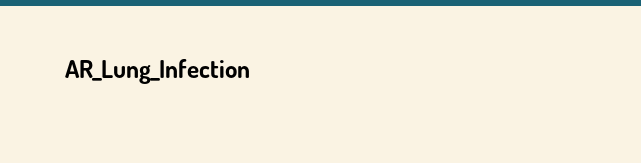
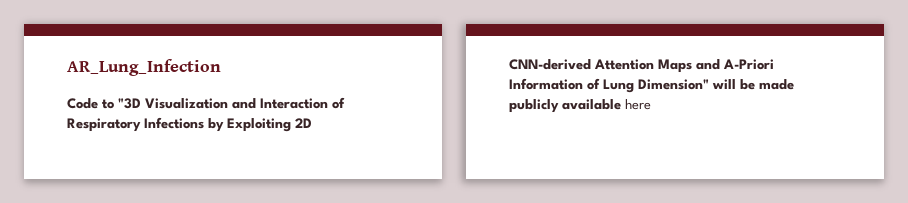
+ Code to "3D Visualization and Interaction of Respiratory Infections by Exploiting 2D CNN-derived Attention Maps and A-Priori Information of Lung Dimension" will be made publicly available here

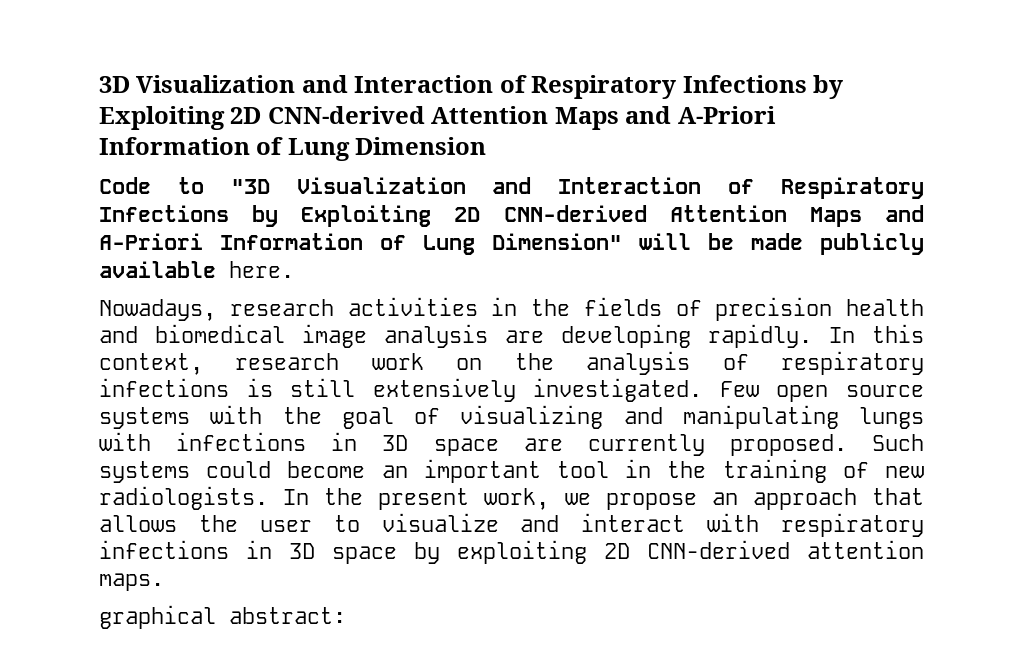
- AR_Lung_Infection
+ 3D Visualization and Interaction of Respiratory Infections by Exploiting 2D CNN-derived Attention Maps and A-Priori Information of Lung Dimension
- Code to "3D Visualization and Interaction of Respiratory Infections by Exploiting 2D CNN-derived Attention Maps and A-Priori Information of Lung Dimension" will be made publicly available here
+ Code to "3D Visualization and Interaction of Respiratory Infections by Exploiting 2D CNN-derived Attention Maps and A-Priori Information of Lung Dimension" will be made publicly available here.
+ Nowadays, research activities in the fields of precision health and biomedical image analysis are developing rapidly. In this context, research work on the analysis of respiratory infections is still extensively investigated. Few open source systems with the goal of visualizing and manipulating lungs with infections in 3D space are currently proposed. Such systems could become an important tool in the training of new radiologists. In the present work, we propose an approach that allows the user to visualize and interact with respiratory infections in 3D space by exploiting 2D CNN-derived attention maps.
+ graphical abstract:

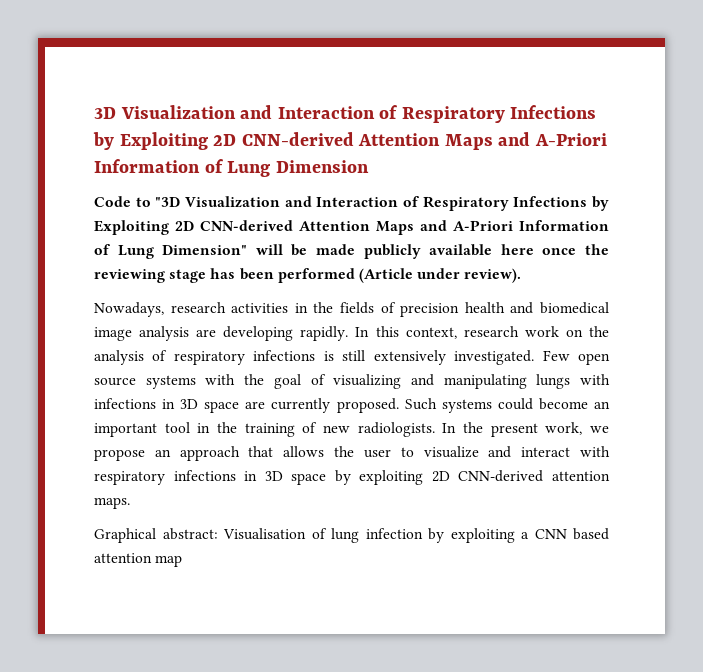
- Code to "3D Visualization and Interaction of Respiratory Infections by Exploiting 2D CNN-derived Attention Maps and A-Priori Information of Lung Dimension" will be made publicly available here.
+ Code to "3D Visualization and Interaction of Respiratory Infections by Exploiting 2D CNN-derived Attention Maps and A-Priori Information of Lung Dimension" will be made publicly available here once the reviewing stage has been performed (Article under review).
- graphical abstract:
+ Graphical abstract: Visualisation of lung infection by exploiting a CNN based attention map

